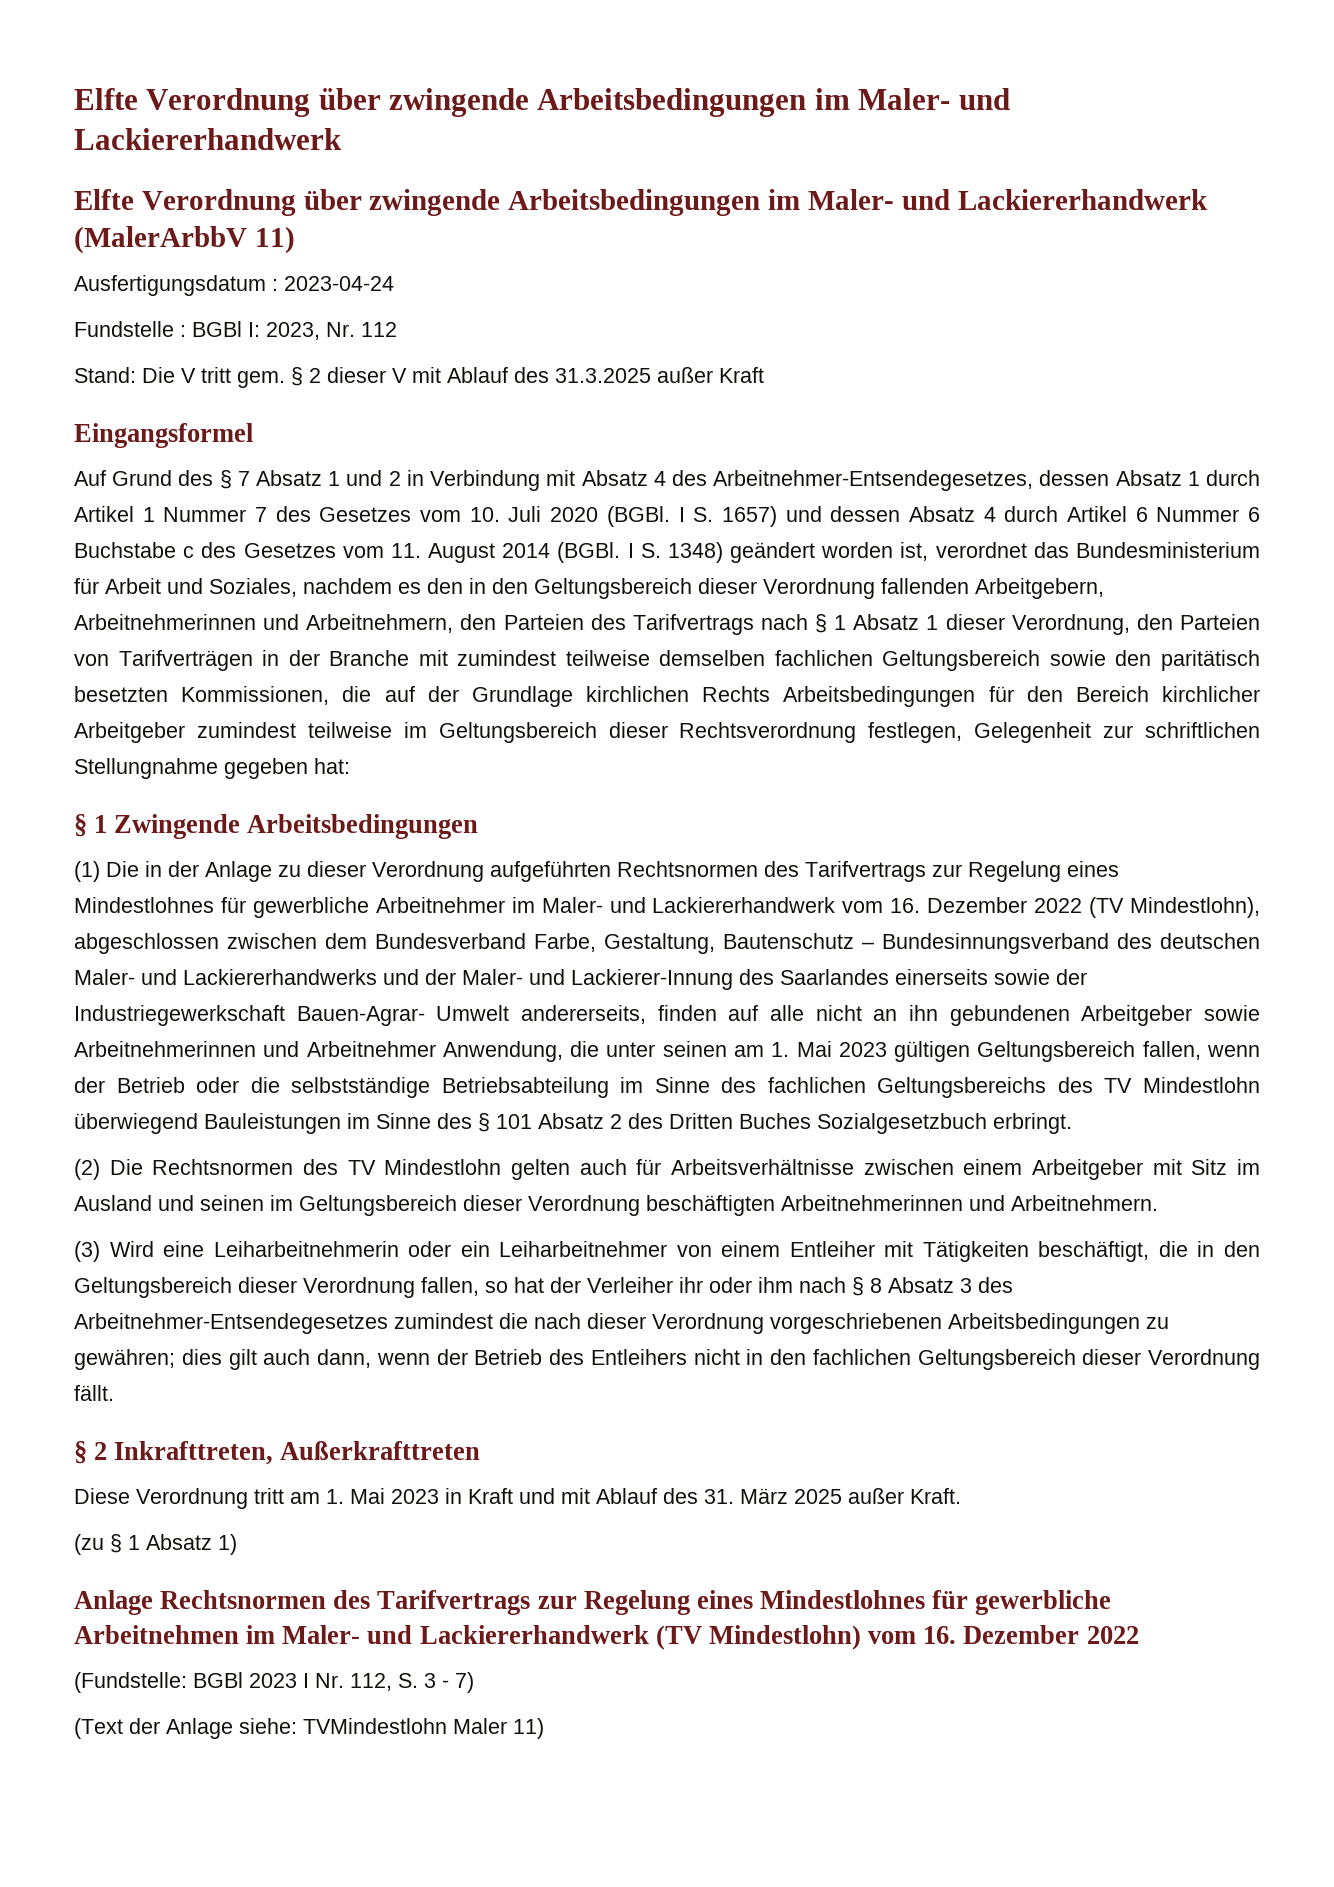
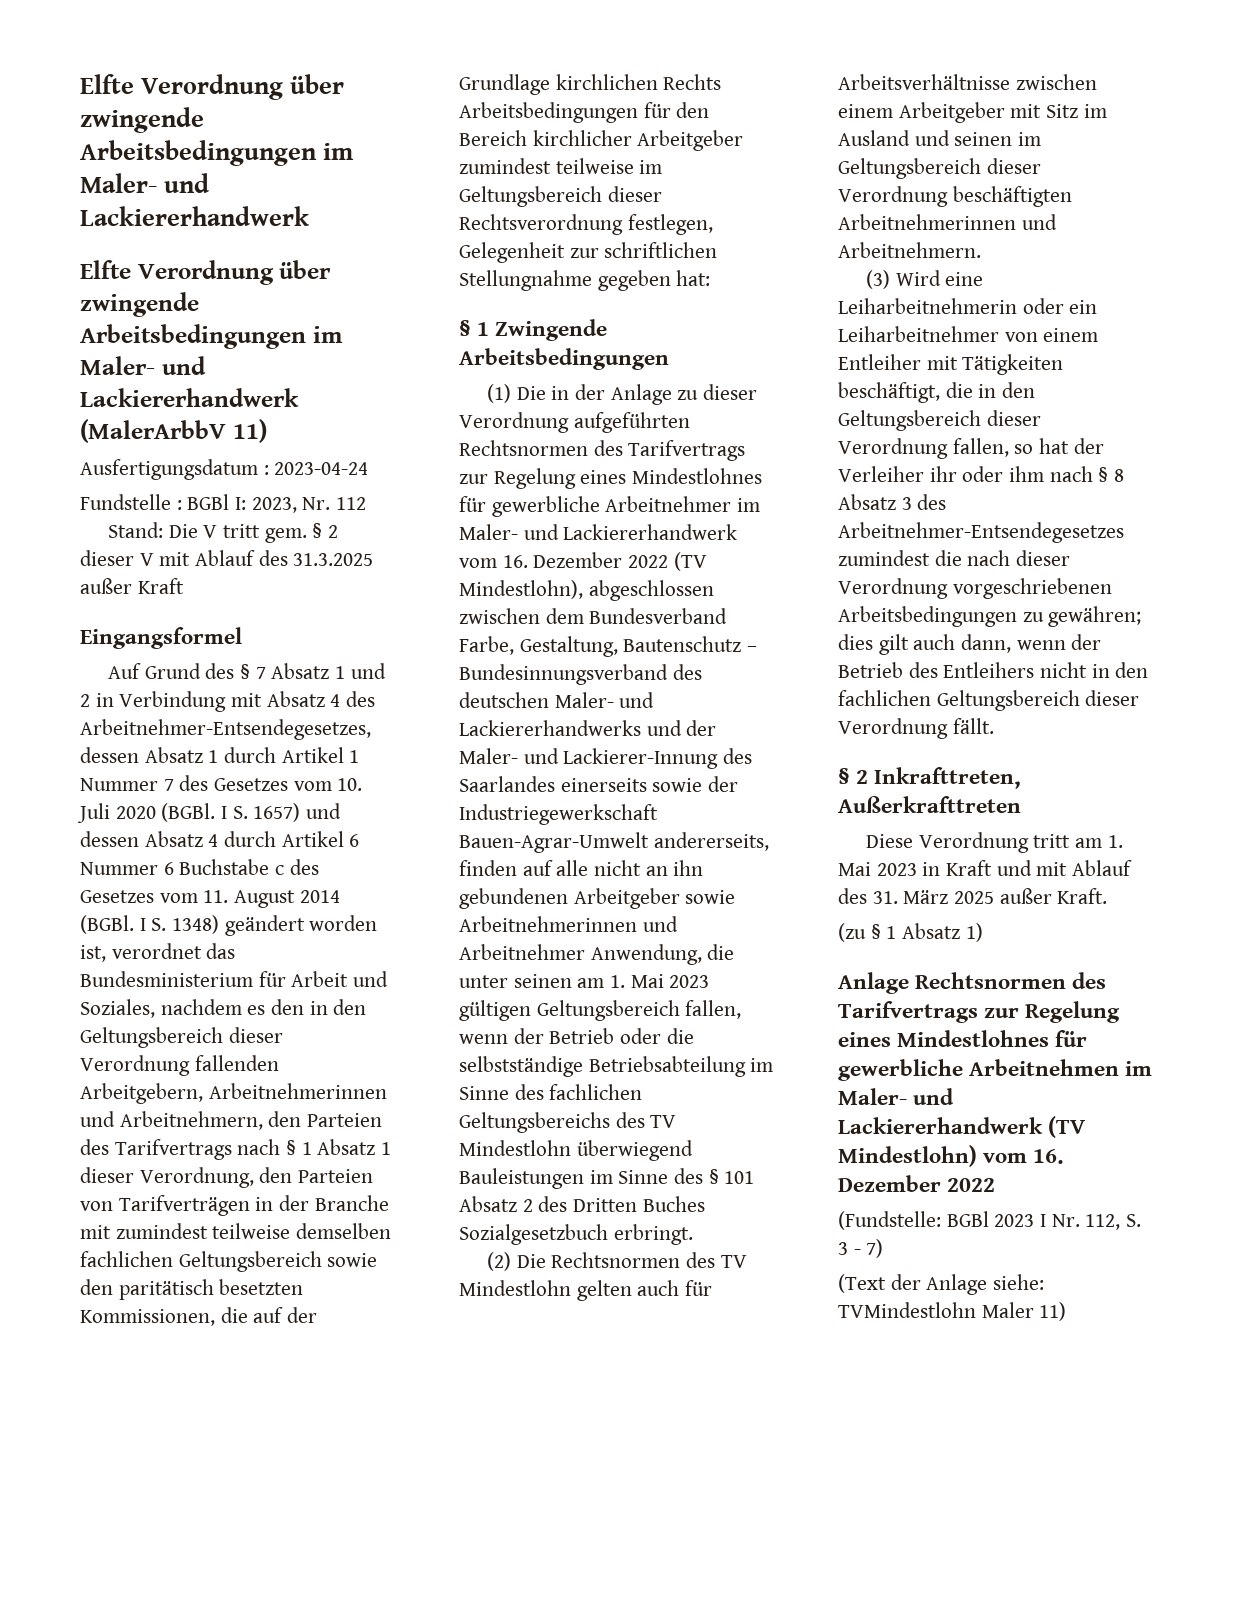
- (1) Die in der Anlage zu dieser Verordnung aufgeführten Rechtsnormen des Tarifvertrags zur Regelung eines Mindestlohnes für gewerbliche Arbeitnehmer im Maler- und Lackiererhandwerk vom 16. Dezember 2022 (TV Mindestlohn), abgeschlossen zwischen dem Bundesverband Farbe, Gestaltung, Bautenschutz – Bundesinnungsverband des deutschen Maler- und Lackiererhandwerks und der Maler- und Lackierer-Innung des Saarlandes einerseits sowie der Industriegewerkschaft Bauen-Agrar- Umwelt andererseits, finden auf alle nicht an ihn gebundenen Arbeitgeber sowie Arbeitnehmerinnen und Arbeitnehmer Anwendung, die unter seinen am 1. Mai 2023 gültigen Geltungsbereich fallen, wenn der Betrieb oder die selbstständige Betriebsabteilung im Sinne des fachlichen Geltungsbereichs des TV Mindestlohn überwiegend Bauleistungen im Sinne des § 101 Absatz 2 des Dritten Buches Sozialgesetzbuch erbringt.
+ (1) Die in der Anlage zu dieser Verordnung aufgeführten Rechtsnormen des Tarifvertrags zur Regelung eines Mindestlohnes für gewerbliche Arbeitnehmer im Maler- und Lackiererhandwerk vom 16. Dezember 2022 (TV Mindestlohn), abgeschlossen zwischen dem Bundesverband Farbe, Gestaltung, Bautenschutz – Bundesinnungsverband des deutschen Maler- und Lackiererhandwerks und der Maler- und Lackierer-Innung des Saarlandes einerseits sowie der Industriegewerkschaft Bauen-Agrar-Umwelt andererseits, finden auf alle nicht an ihn gebundenen Arbeitgeber sowie Arbeitnehmerinnen und Arbeitnehmer Anwendung, die unter seinen am 1. Mai 2023 gültigen Geltungsbereich fallen, wenn der Betrieb oder die selbstständige Betriebsabteilung im Sinne des fachlichen Geltungsbereichs des TV Mindestlohn überwiegend Bauleistungen im Sinne des § 101 Absatz 2 des Dritten Buches Sozialgesetzbuch erbringt.

